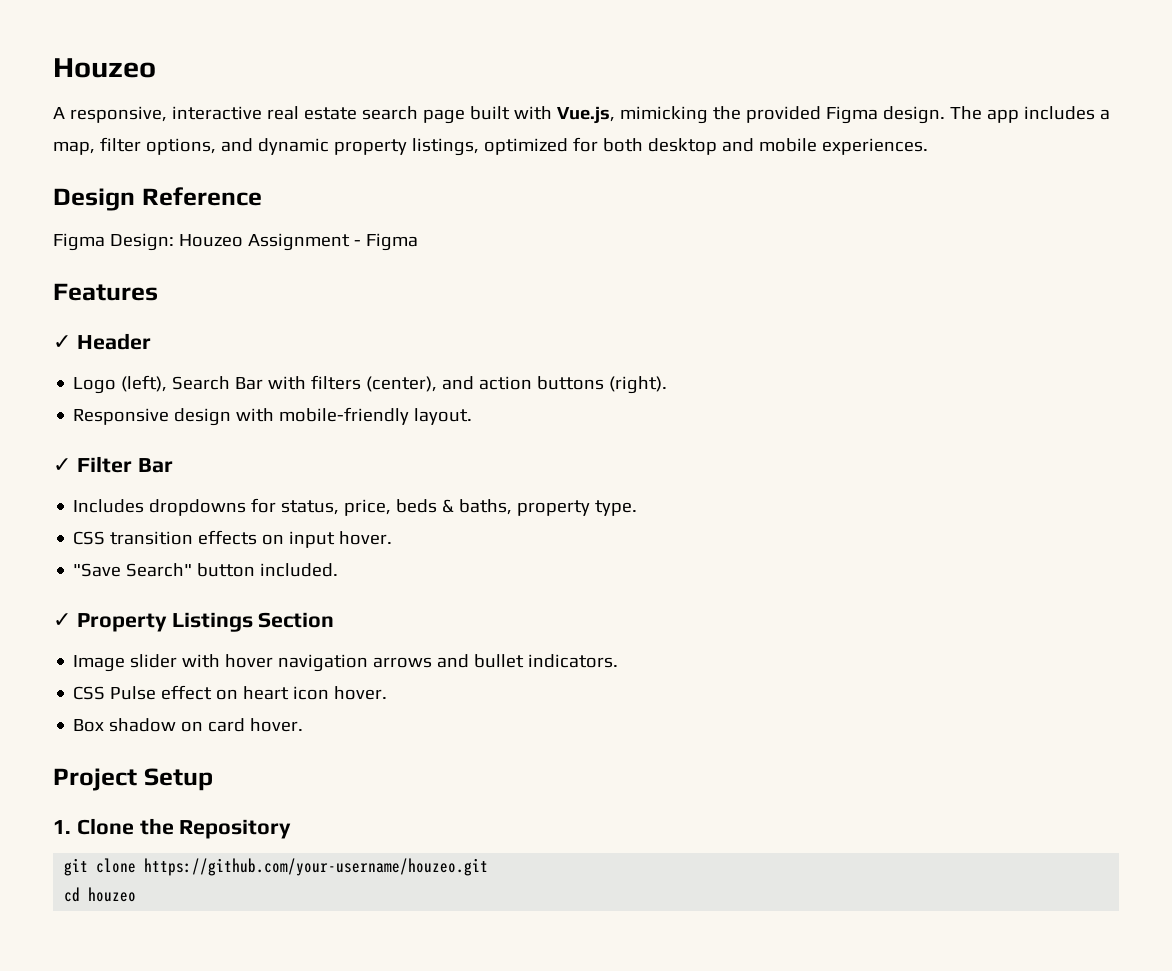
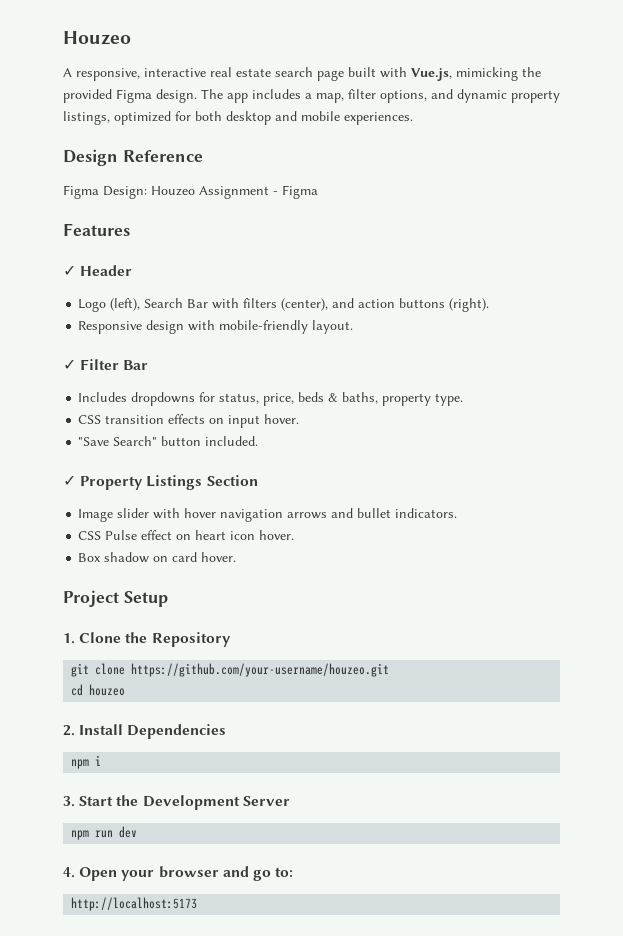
+ 2. Install Dependencies
+ npm i
+ 3. Start the Development Server
+ npm run dev
+ 4. Open your browser and go to:
+ http://localhost:5173

